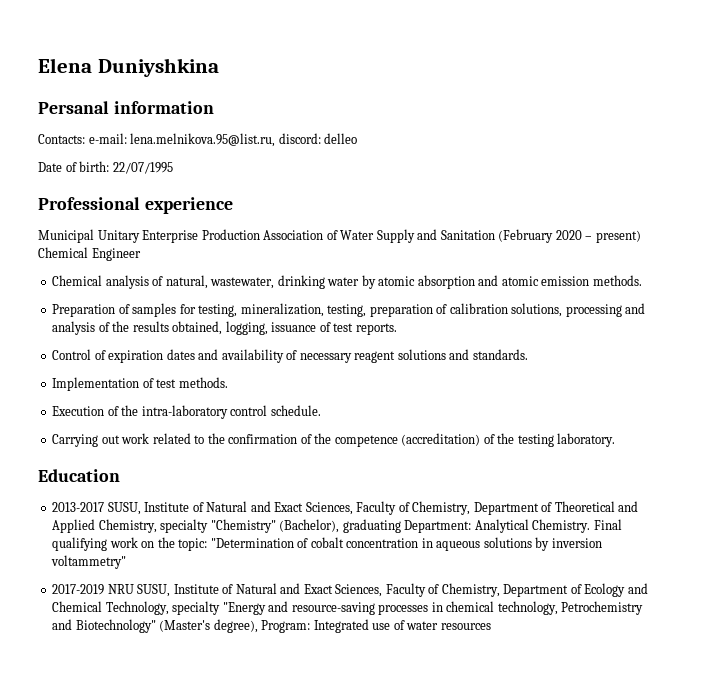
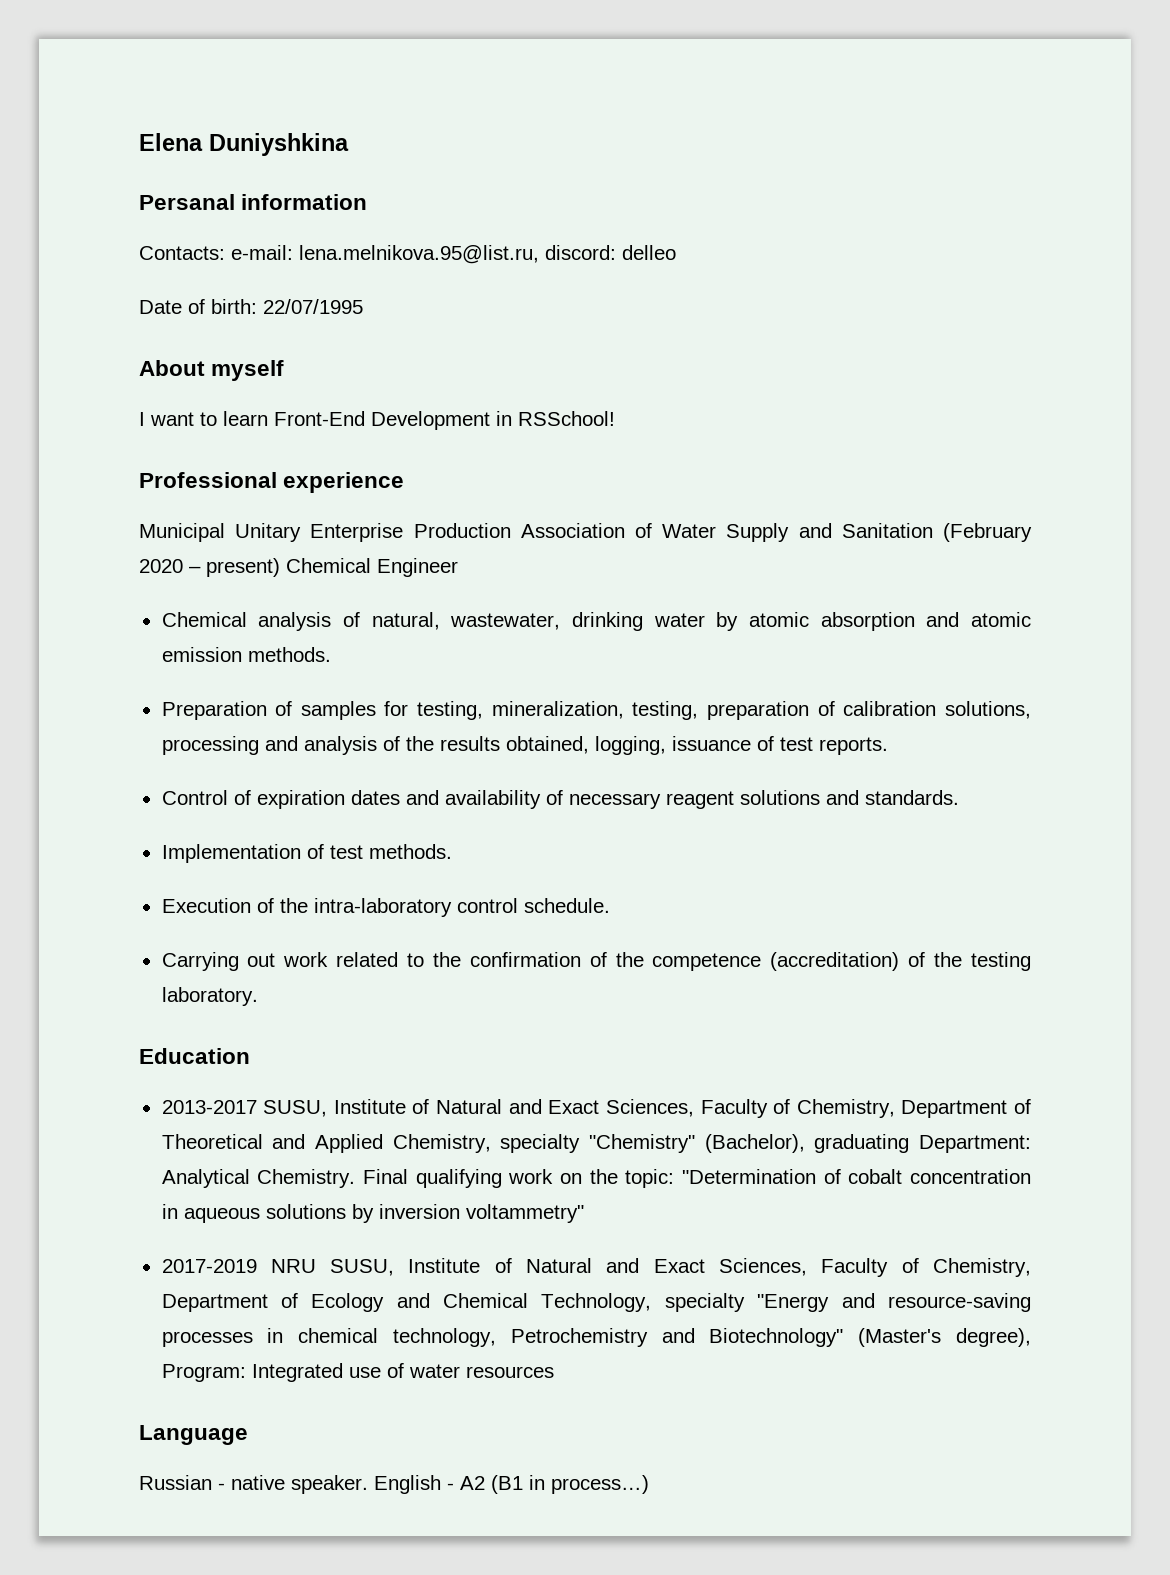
+ About myself
+ I want to learn Front-End Development in RSSchool!
+ Language
+ Russian - native speaker. English - A2 (B1 in process…)

